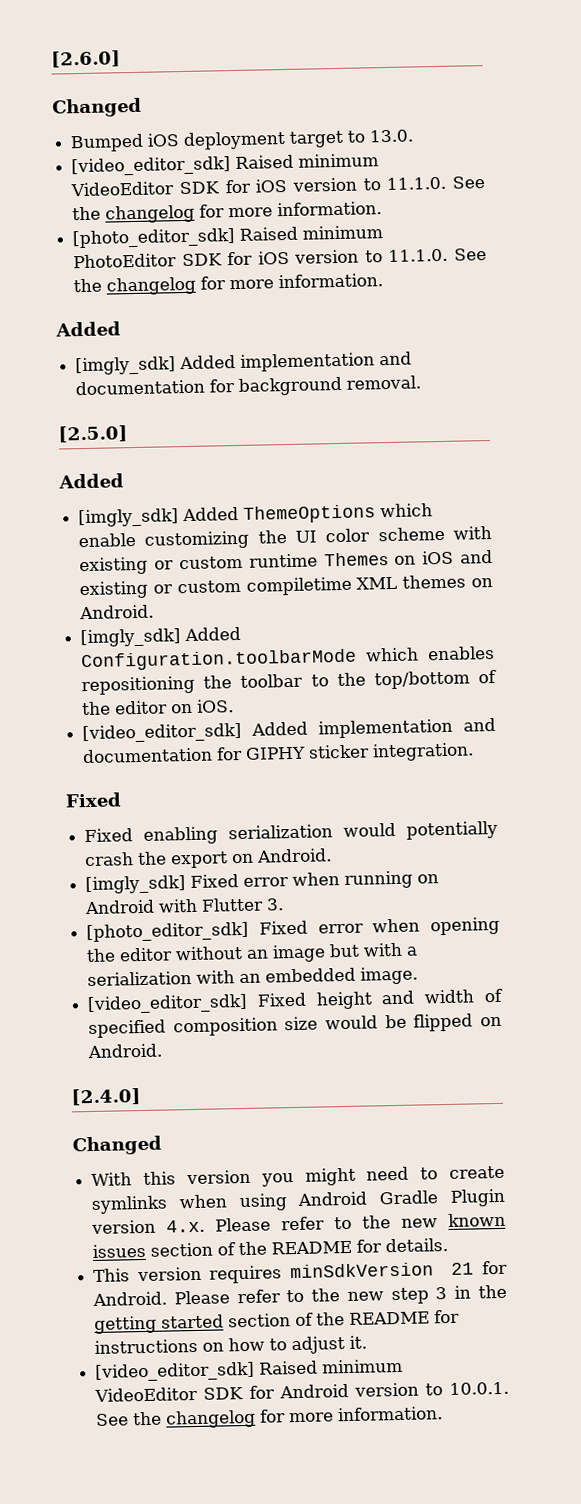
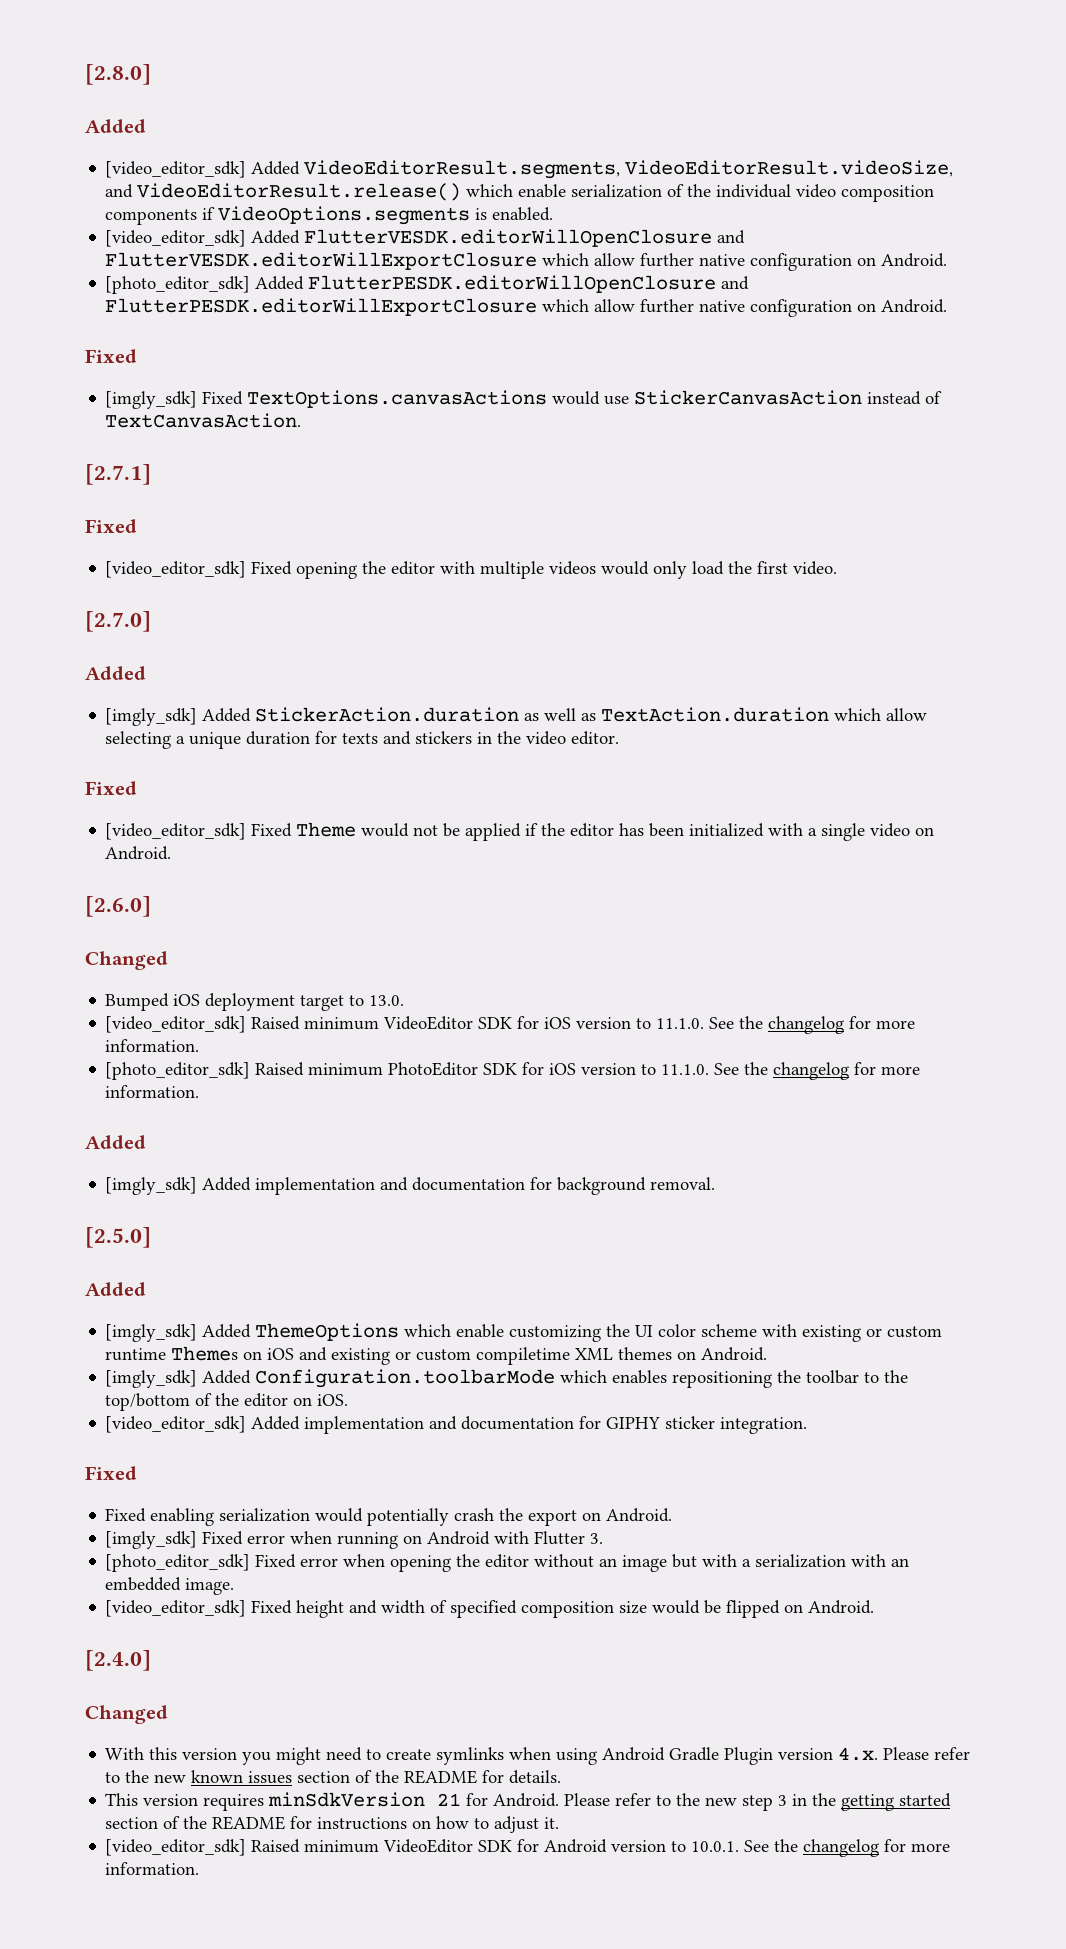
+ [2.8.0]
+ Added
+ [video_editor_sdk] Added VideoEditorResult.segments, VideoEditorResult.videoSize, and VideoEditorResult.release() which enable serialization of the individual video composition components if VideoOptions.segments is enabled.
+ [video_editor_sdk] Added FlutterVESDK.editorWillOpenClosure and FlutterVESDK.editorWillExportClosure which allow further native configuration on Android.
+ [photo_editor_sdk] Added FlutterPESDK.editorWillOpenClosure and FlutterPESDK.editorWillExportClosure which allow further native configuration on Android.
+ Fixed
+ [imgly_sdk] Fixed TextOptions.canvasActions would use StickerCanvasAction instead of TextCanvasAction.
+ [2.7.1]
+ Fixed
+ [video_editor_sdk] Fixed opening the editor with multiple videos would only load the first video.
+ [2.7.0]
+ Added
+ [imgly_sdk] Added StickerAction.duration as well as TextAction.duration which allow selecting a unique duration for texts and stickers in the video editor.
+ Fixed
+ [video_editor_sdk] Fixed Theme would not be applied if the editor has been initialized with a single video on Android.

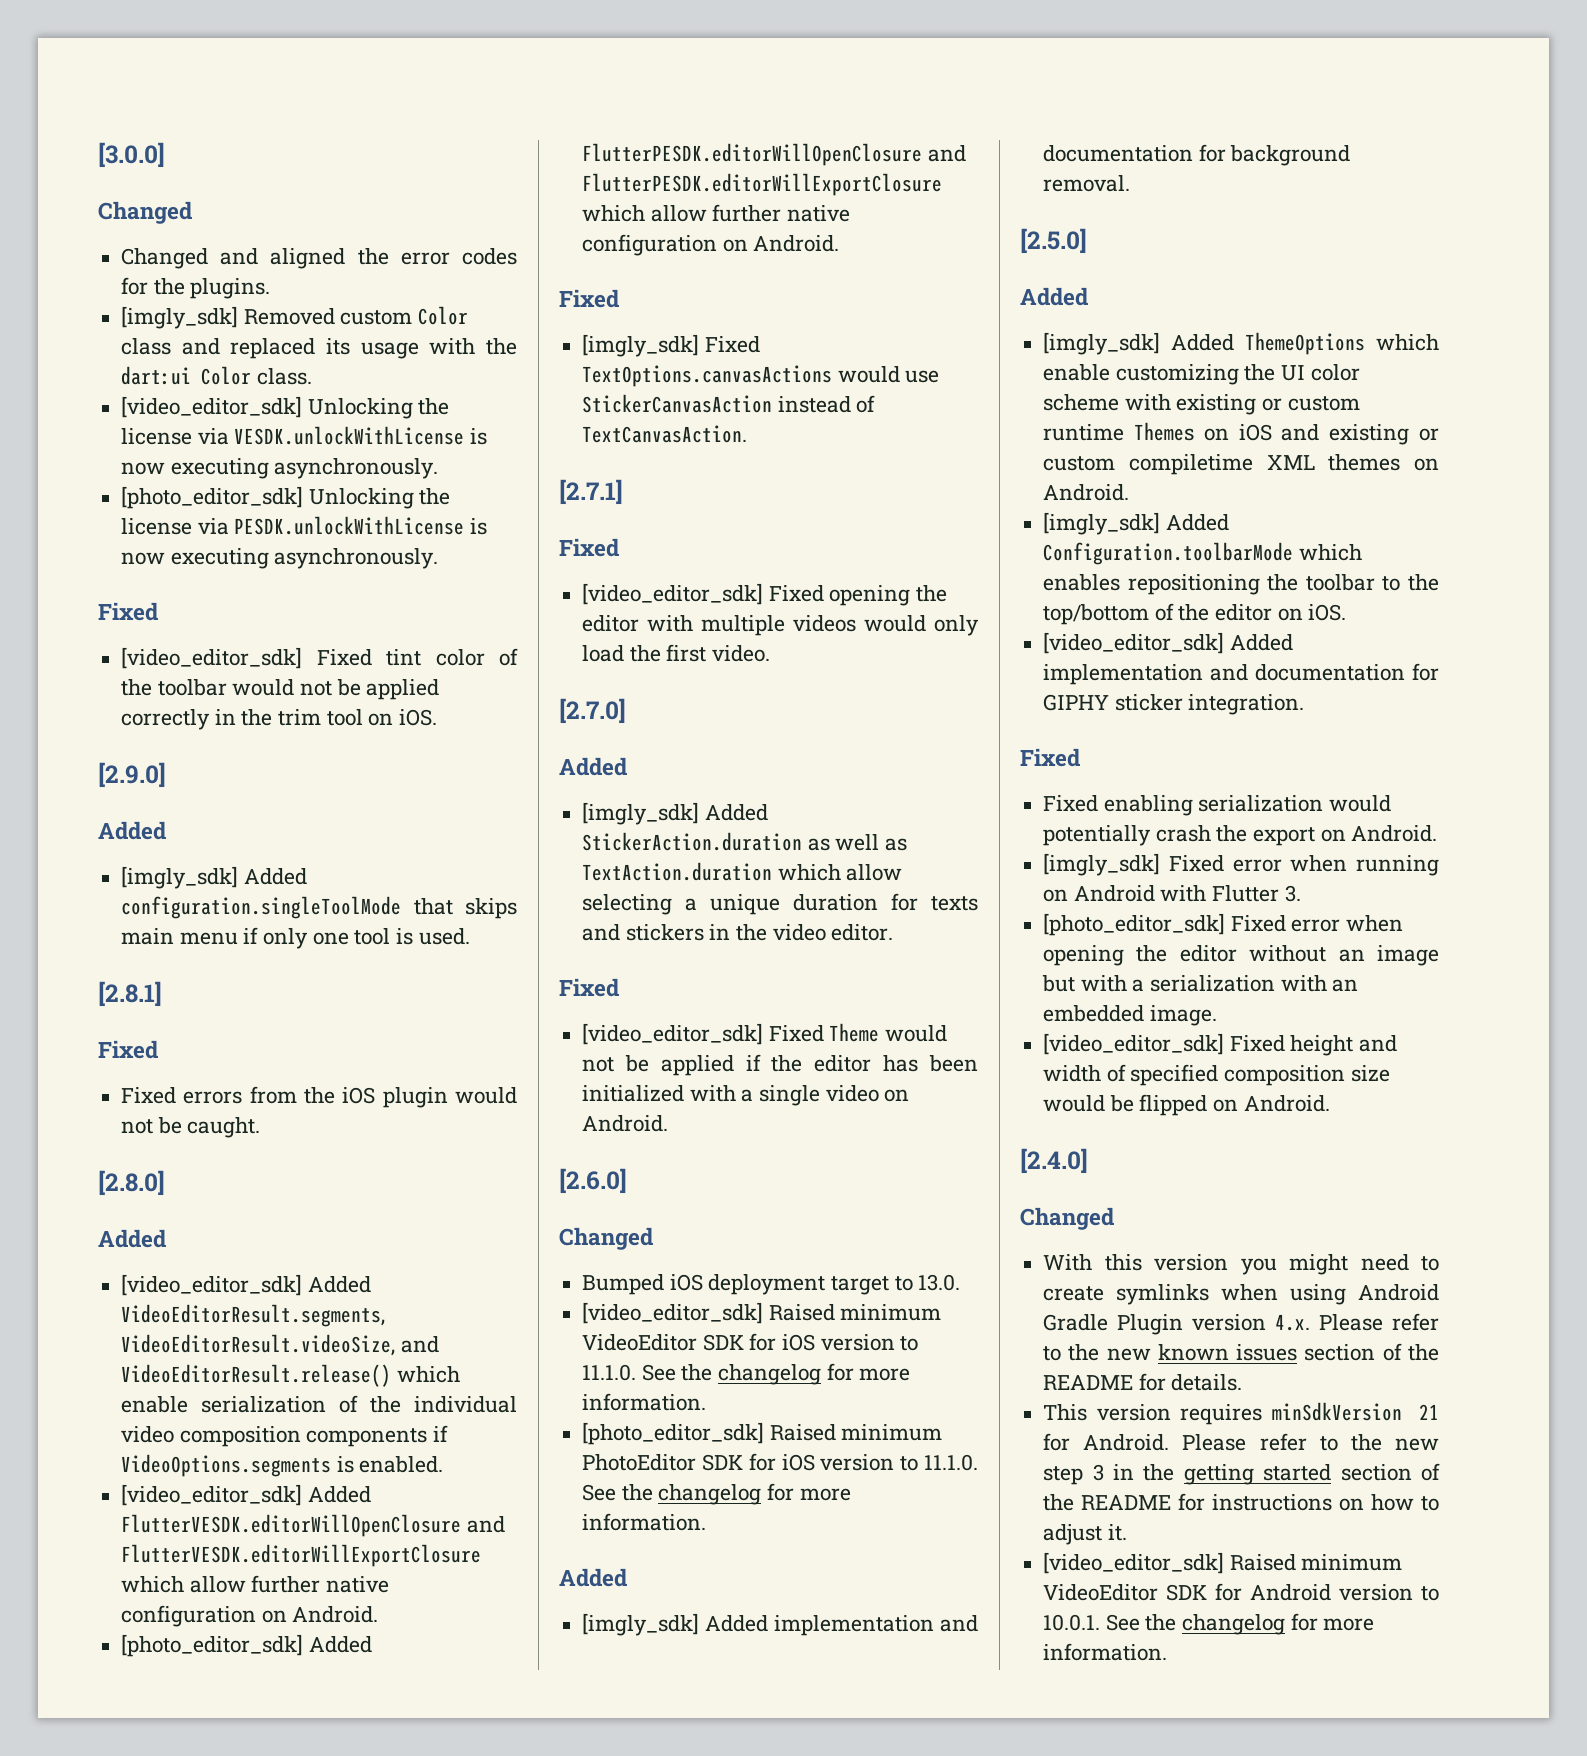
+ [3.0.0]
+ Changed
+ Changed and aligned the error codes for the plugins.
+ [imgly_sdk] Removed custom Color class and replaced its usage with the dart:ui Color class.
+ [video_editor_sdk] Unlocking the license via VESDK.unlockWithLicense is now executing asynchronously.
+ [photo_editor_sdk] Unlocking the license via PESDK.unlockWithLicense is now executing asynchronously.
+ Fixed
+ [video_editor_sdk] Fixed tint color of the toolbar would not be applied correctly in the trim tool on iOS.
+ [2.9.0]
+ Added
+ [imgly_sdk] Added configuration.singleToolMode that skips main menu if only one tool is used.
+ [2.8.1]
+ Fixed
+ Fixed errors from the iOS plugin would not be caught.

